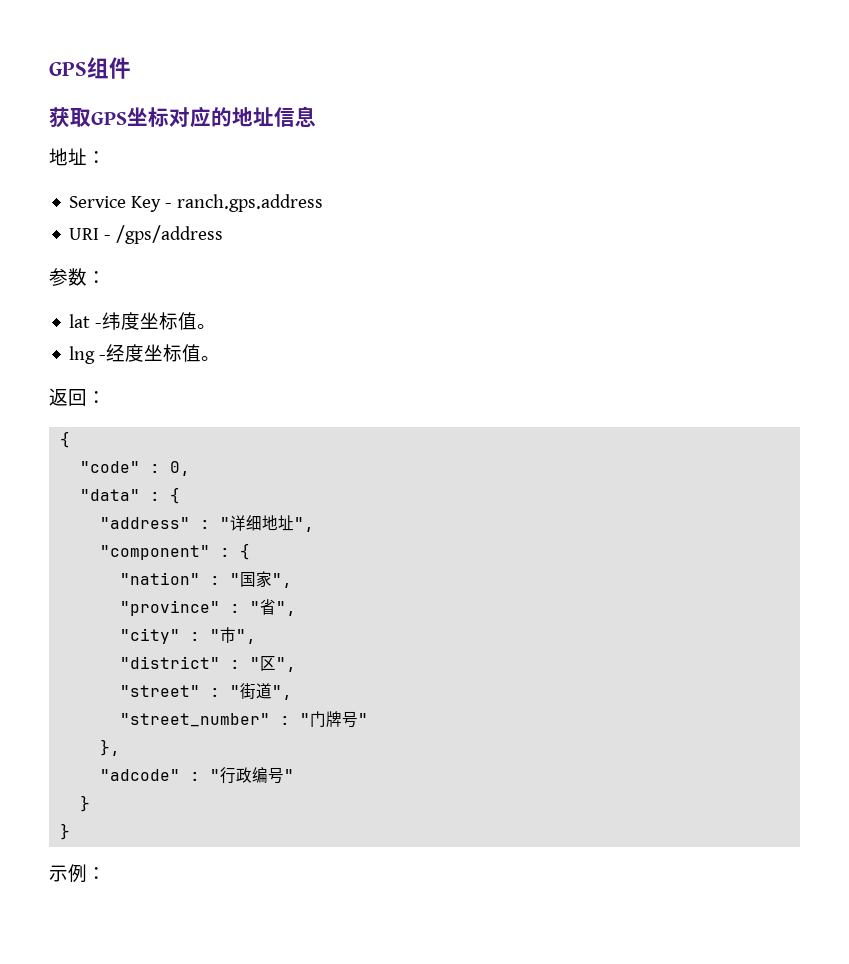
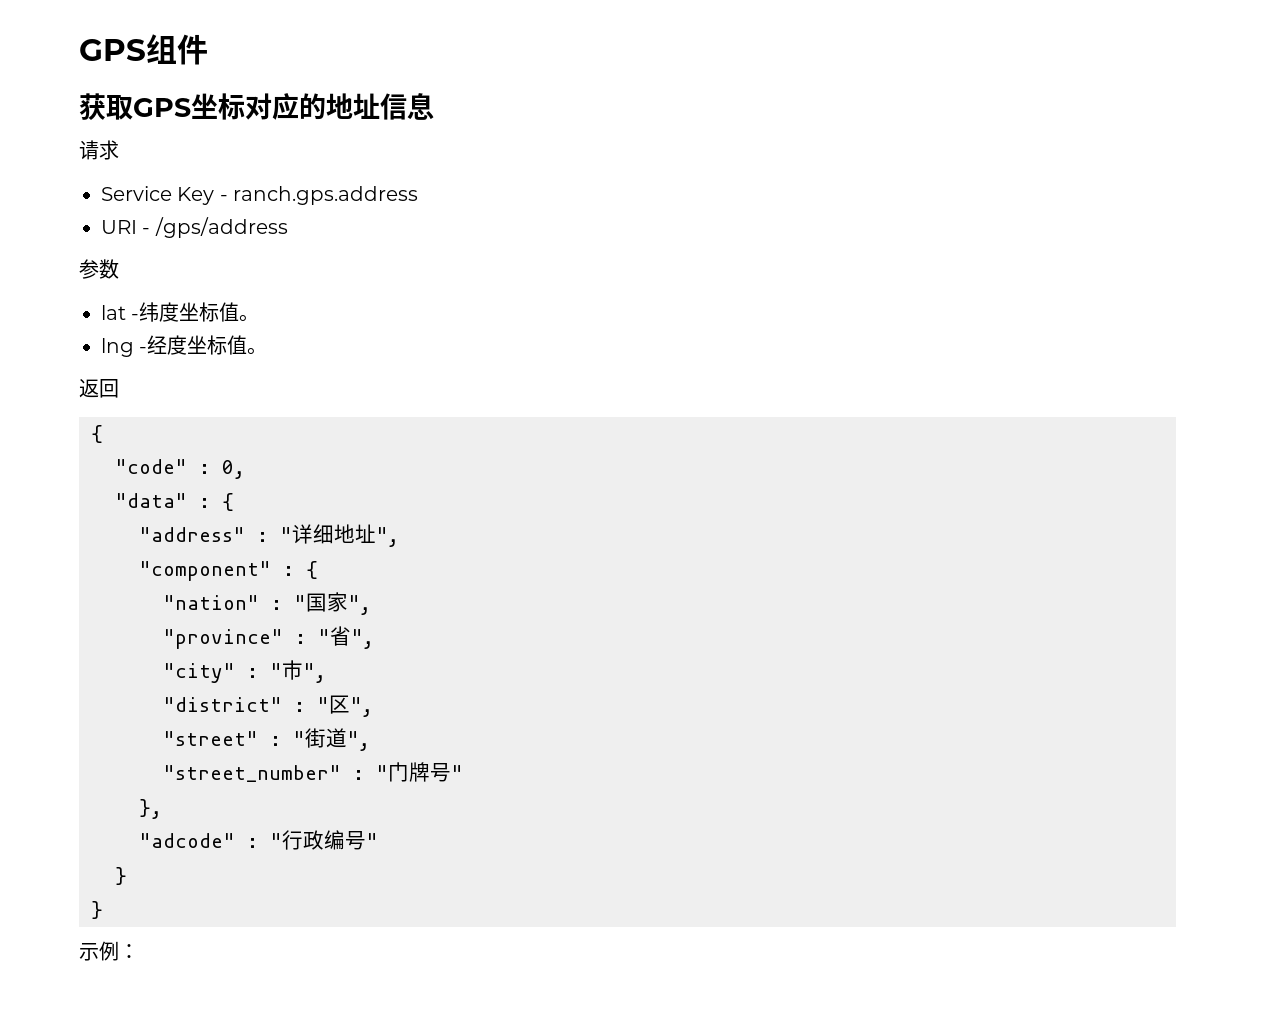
- 地址：
+ 请求
- 参数：
+ 参数
- 返回：
+ 返回

